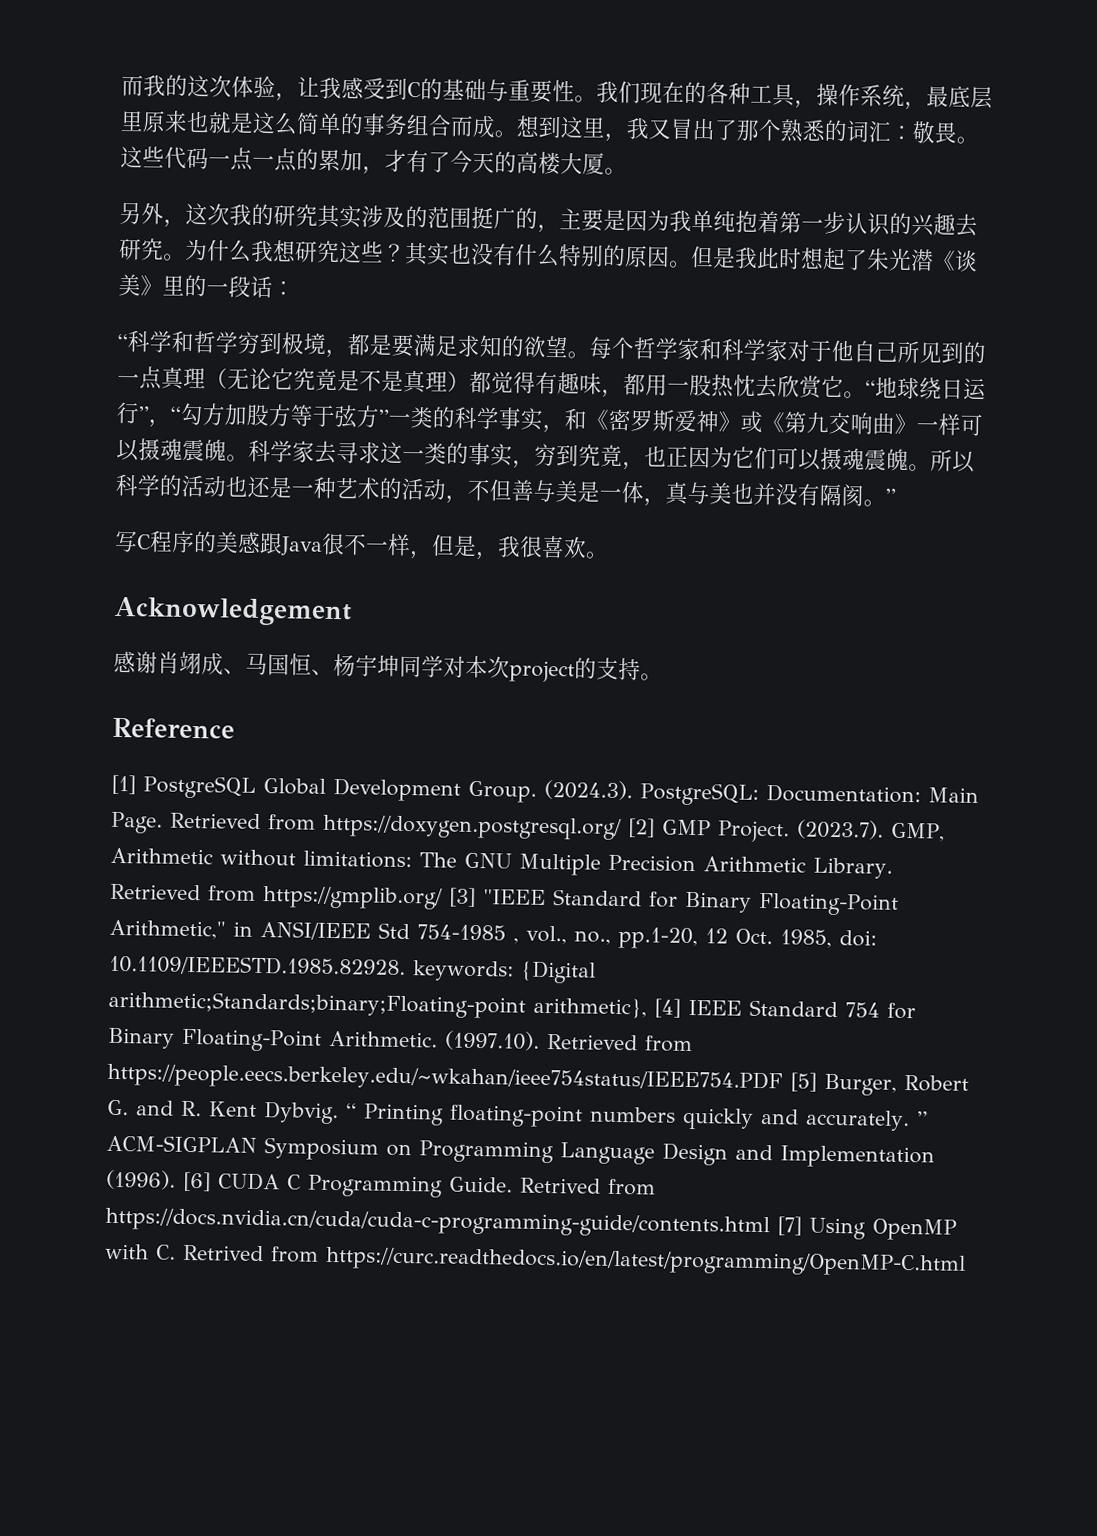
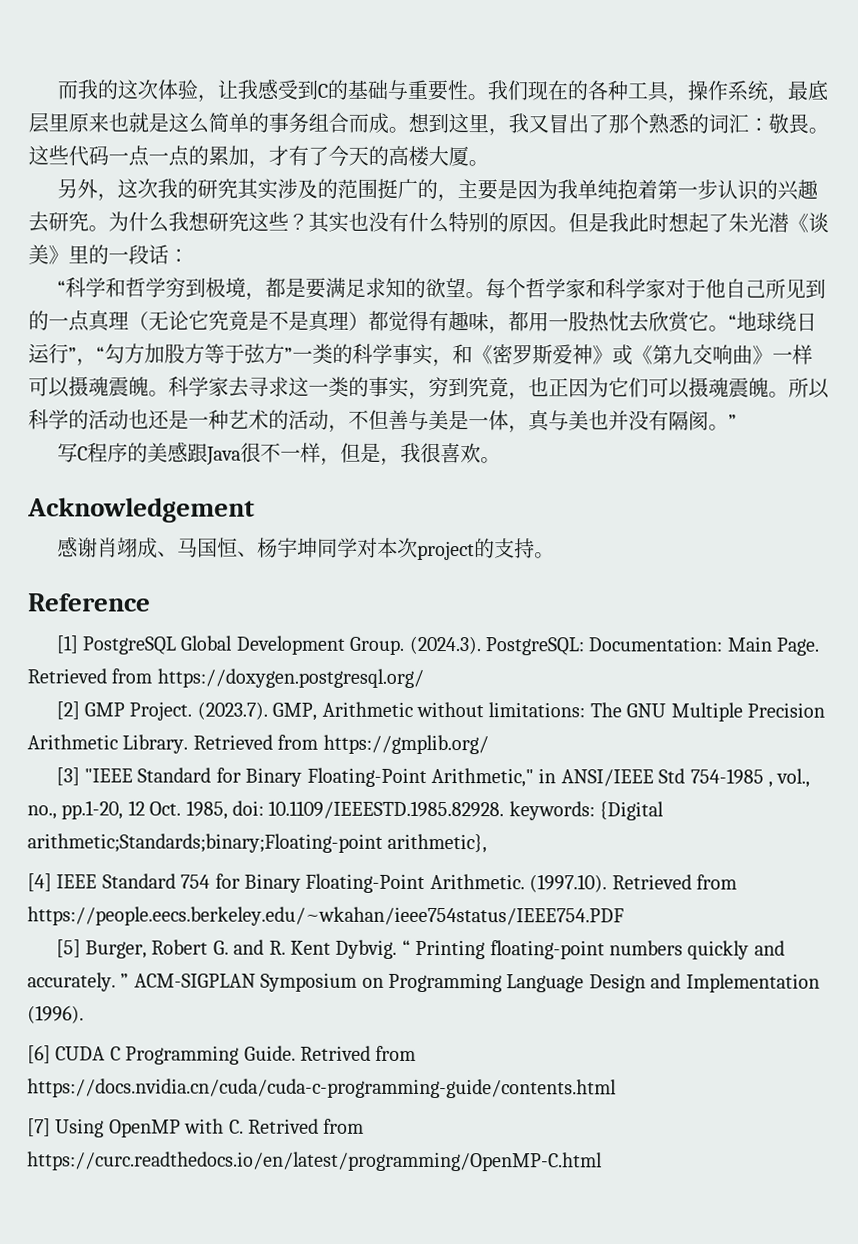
- Retrieved from https://doxygen.postgresql.org/ [2] GMP Project.
+ Retrieved from https://doxygen.postgresql.org/
+ [2] GMP Project.
- Retrieved from https://gmplib.org/ [3] "IEEE Standard for Binary Floating-Point Arithmetic," in ANSI/IEEE Std 754-1985 , vol., no., pp.1-20, 12 Oct. 1985, doi: 10.1109/IEEESTD.1985.82928. keywords: {Digital arithmetic;Standards;binary;Floating-point arithmetic}, [4] IEEE Standard 754 for Binary Floating-Point Arithmetic.
+ Retrieved from https://gmplib.org/
+ [3] "IEEE Standard for Binary Floating-Point Arithmetic," in ANSI/IEEE Std 754-1985 , vol., no., pp.1-20, 12 Oct. 1985, doi: 10.1109/IEEESTD.1985.82928. keywords: {Digital arithmetic;Standards;binary;Floating-point arithmetic},
+ [4] IEEE Standard 754 for Binary Floating-Point Arithmetic.
- (1997.10). Retrieved from https://people.eecs.berkeley.edu/~wkahan/ieee754status/IEEE754.PDF [5] Burger, Robert G. and R. Kent Dybvig.
+ (1997.10). Retrieved from https://people.eecs.berkeley.edu/~wkahan/ieee754status/IEEE754.PDF
+ [5] Burger, Robert G. and R. Kent Dybvig.
- “ Printing floating-point numbers quickly and accurately. ” ACM-SIGPLAN Symposium on Programming Language Design and Implementation (1996). [6] CUDA C Programming Guide.
+ “ Printing floating-point numbers quickly and accurately. ” ACM-SIGPLAN Symposium on Programming Language Design and Implementation (1996).
+ [6] CUDA C Programming Guide.
- Retrived from https://docs.nvidia.cn/cuda/cuda-c-programming-guide/contents.html [7] Using OpenMP with C. Retrived from https://curc.readthedocs.io/en/latest/programming/OpenMP-C.html
+ Retrived from https://docs.nvidia.cn/cuda/cuda-c-programming-guide/contents.html
+ [7] Using OpenMP with C. Retrived from https://curc.readthedocs.io/en/latest/programming/OpenMP-C.html

